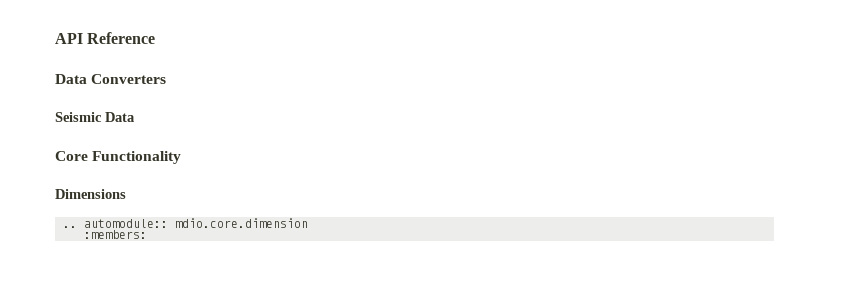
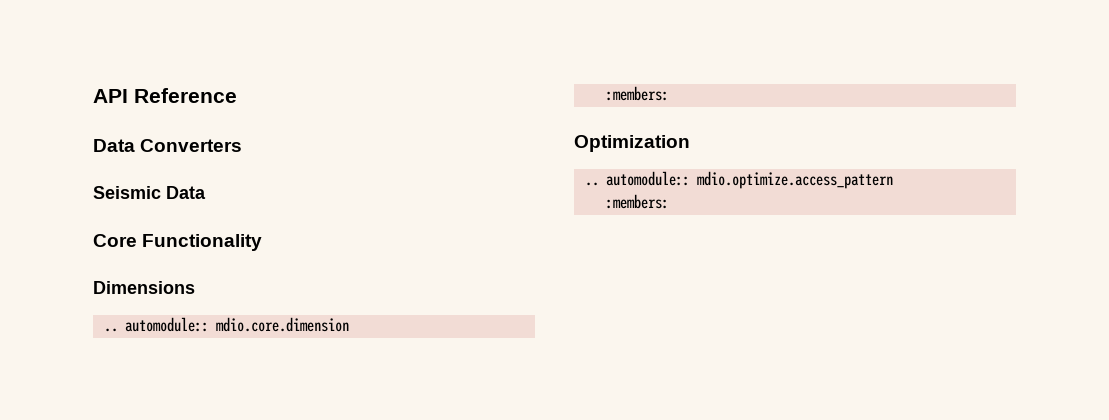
+ Optimization
+ .. automodule:: mdio.optimize.access_pattern
+ :members:

